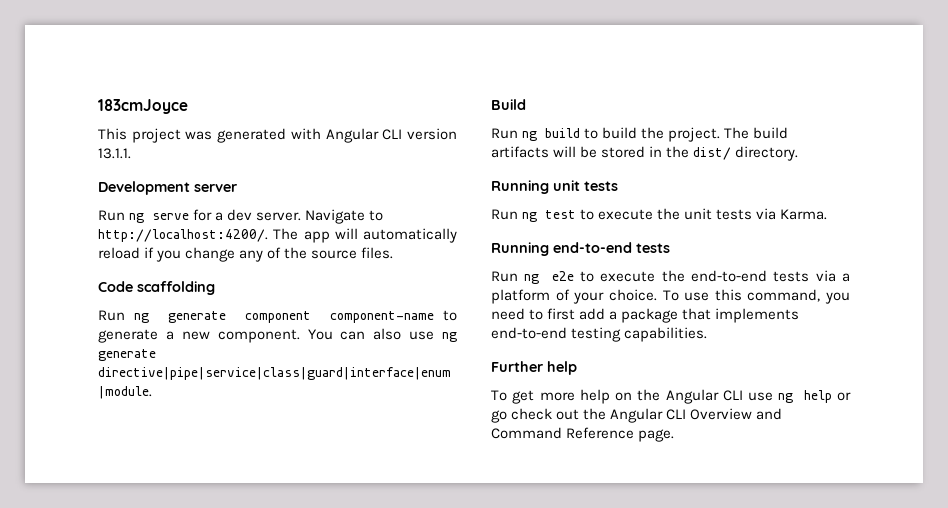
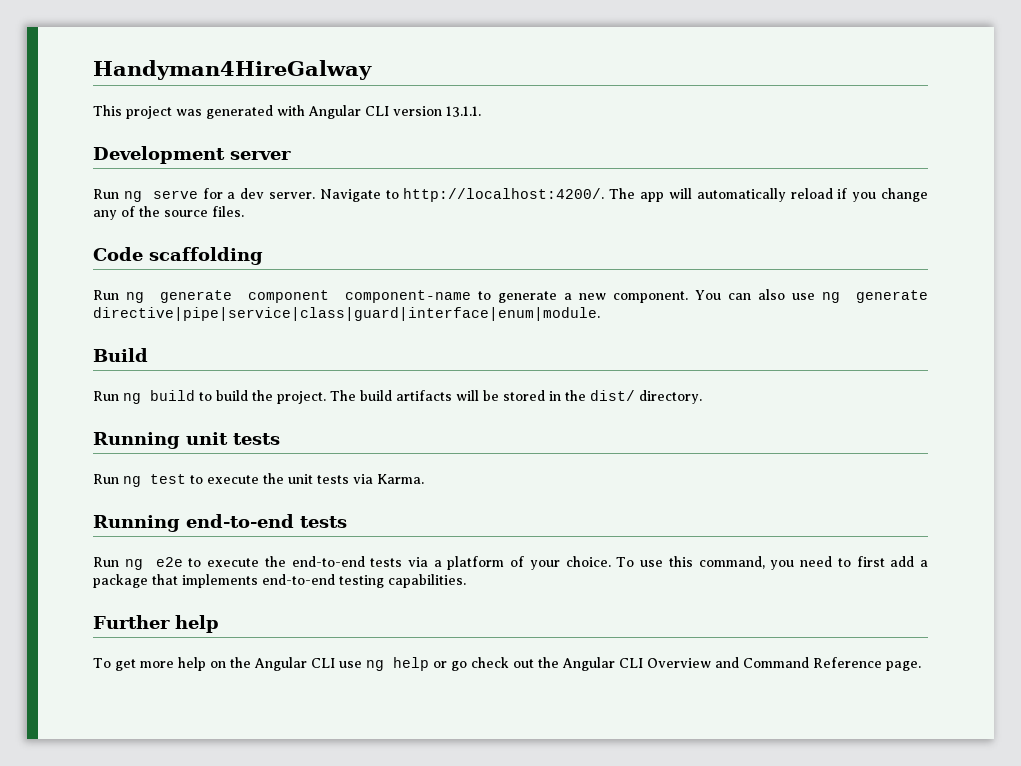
- 183cmJoyce
+ Handyman4HireGalway

